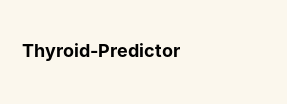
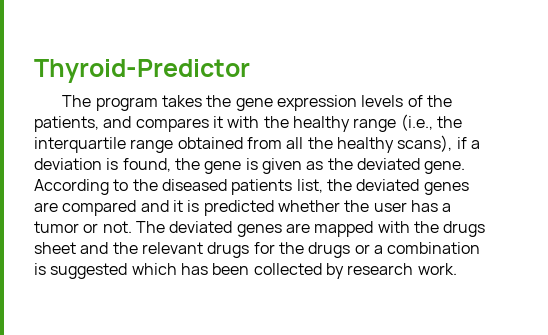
+ The program takes the gene expression levels of the patients, and compares it with the healthy range (i.e., the interquartile range obtained from all the healthy scans), if a deviation is found, the gene is given as the deviated gene. According to the diseased patients list, the deviated genes are compared and it is predicted whether the user has a tumor or not. The deviated genes are mapped with the drugs sheet and the relevant drugs for the drugs or a combination is suggested which has been collected by research work.

